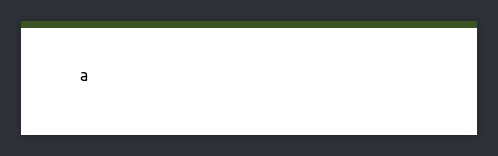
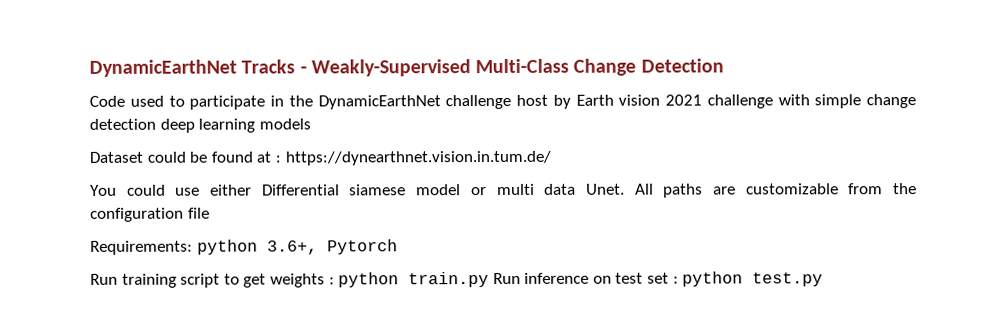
- a
+ DynamicEarthNet Tracks - Weakly-Supervised Multi-Class Change Detection
+ Code used to participate in the DynamicEarthNet challenge host by Earth vision 2021 challenge with simple change detection deep learning models
+ Dataset could be found at : https://dynearthnet.vision.in.tum.de/
+ You could use either Differential siamese model or multi data Unet. All paths are customizable from the configuration file
+ Requirements: python 3.6+, Pytorch
+ Run training script to get weights : python train.py Run inference on test set : python test.py

